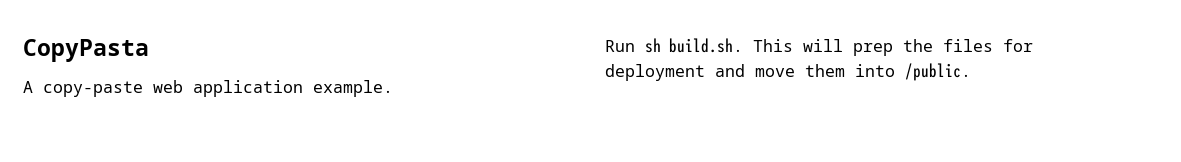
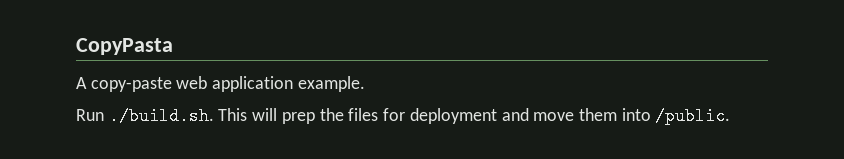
- Run sh build.sh. This will prep the files for deployment and move them into /public.
+ Run ./build.sh. This will prep the files for deployment and move them into /public.

